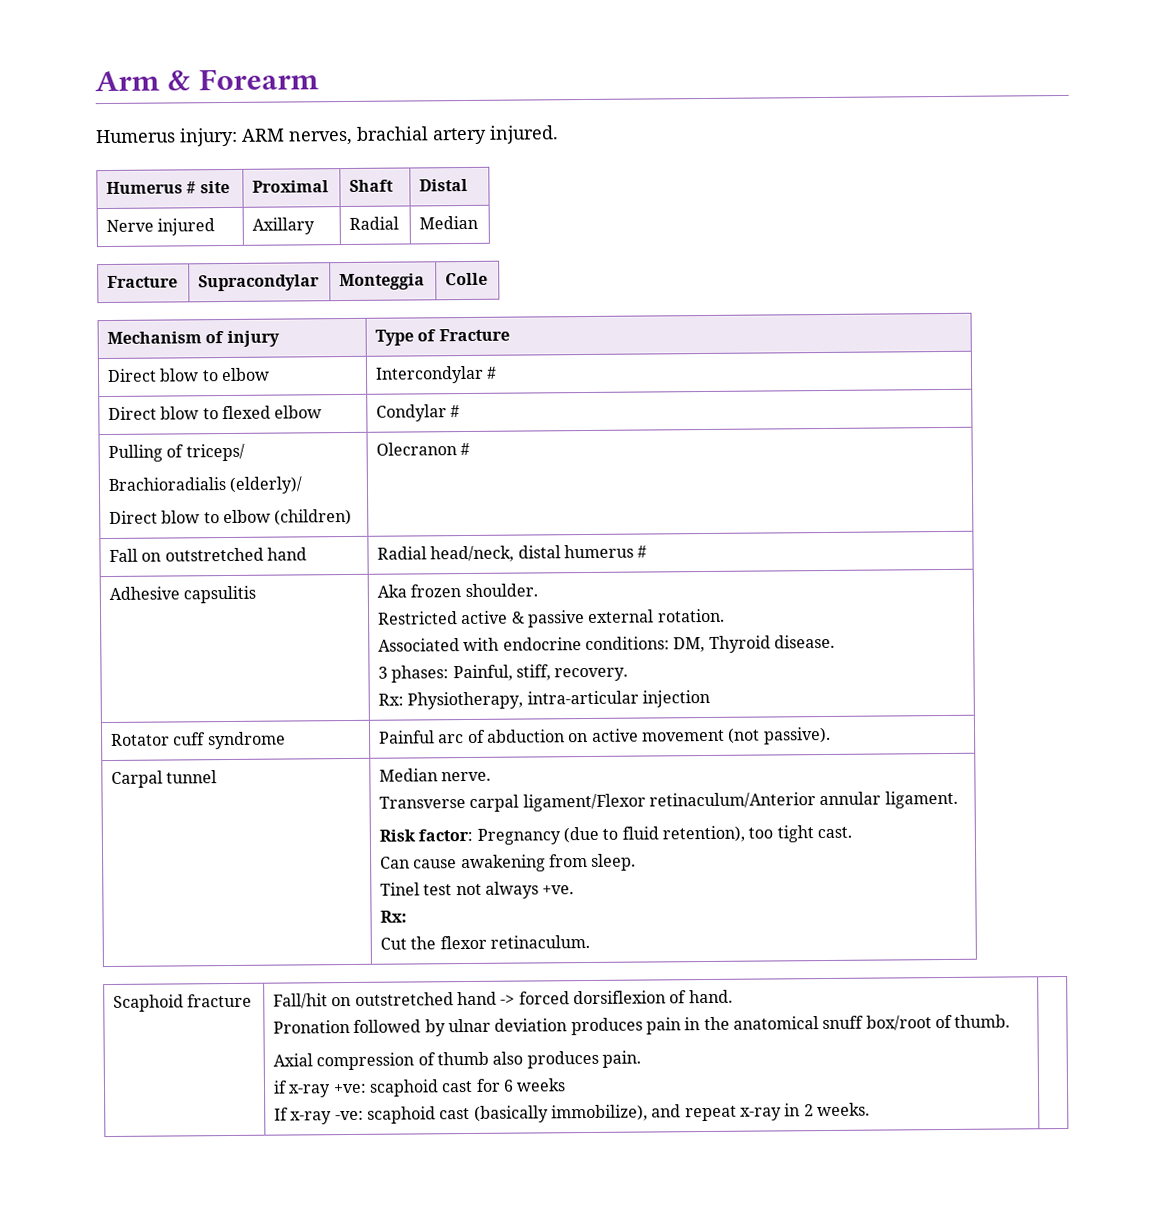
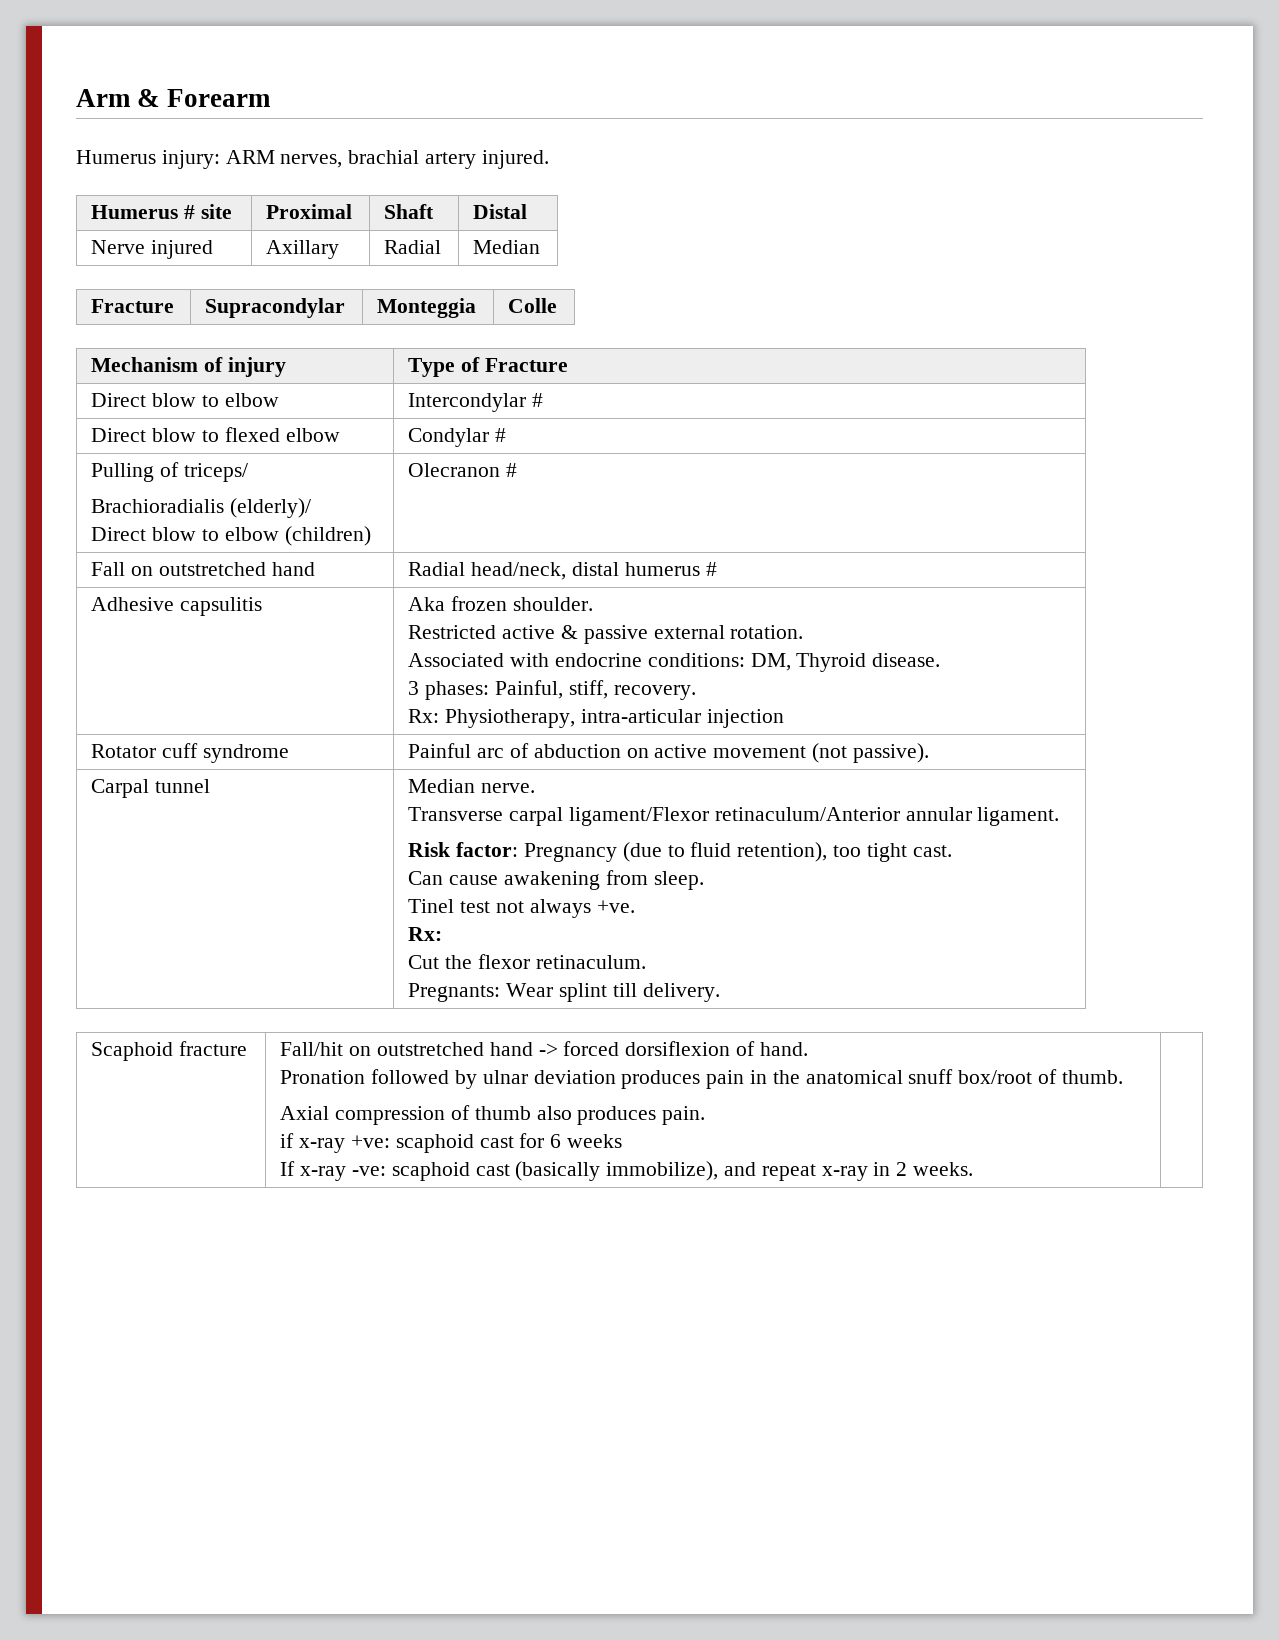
  Carpal tunnel | Median nerve.
  Transverse carpal ligament/Flexor retinaculum/Anterior annular ligament.
  Risk factor: Pregnancy (due to fluid retention), too tight cast.
  Can cause awakening from sleep.
  Tinel test not always +ve.
  Rx:
  Cut the flexor retinaculum.
+ Pregnants: Wear splint till delivery.

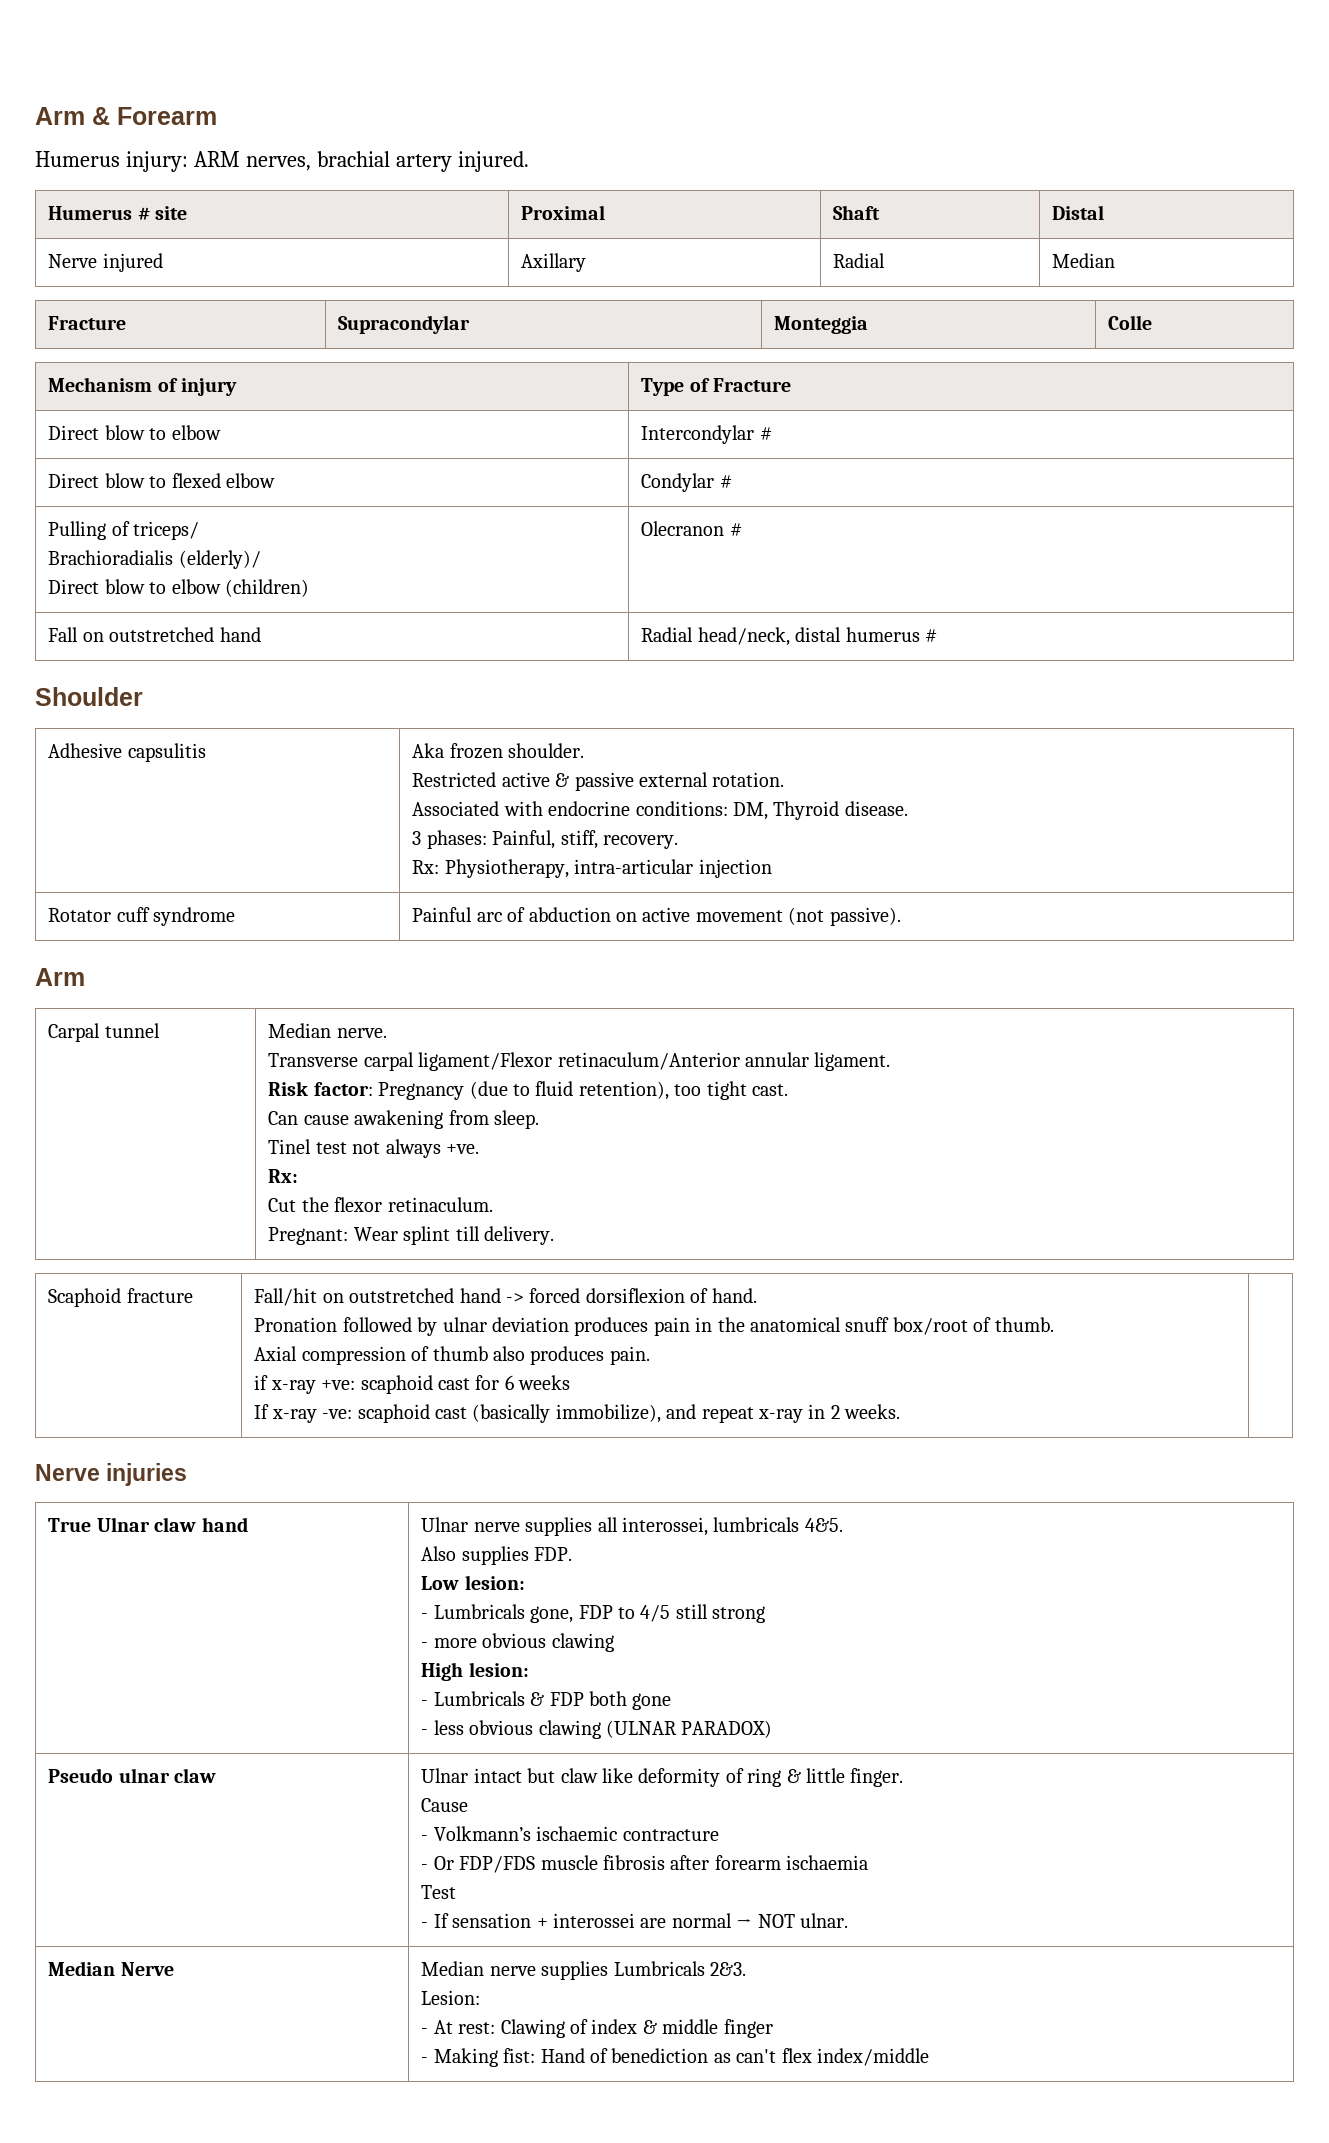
+ Shoulder
  Rotator cuff syndrome | Painful arc of abduction on active movement (not passive).
+ Arm
  Carpal tunnel | Median nerve.
  Transverse carpal ligament/Flexor retinaculum/Anterior annular ligament.
  Risk factor: Pregnancy (due to fluid retention), too tight cast.
  Can cause awakening from sleep.
  Tinel test not always +ve.
  Rx:
  Cut the flexor retinaculum.
- Pregnants: Wear splint till delivery.
+ Pregnant: Wear splint till delivery.
+ Nerve injuries
+ True Ulnar claw hand | Ulnar nerve supplies all interossei, lumbricals 4&5.
+ Also supplies FDP.
+ Low lesion:
+ - Lumbricals gone, FDP to 4/5 still strong
+ - more obvious clawing
+ High lesion:
+ - Lumbricals & FDP both gone
+ - less obvious clawing (ULNAR PARADOX)
+ Pseudo ulnar claw | Ulnar intact but claw like deformity of ring & little finger.
+ Cause
+ - Volkmann’s ischaemic contracture
+ - Or FDP/FDS muscle fibrosis after forearm ischaemia
+ Test
+ - If sensation + interossei are normal → NOT ulnar.
+ Median Nerve | Median nerve supplies Lumbricals 2&3.
+ Lesion:
+ - At rest: Clawing of index & middle finger
+ - Making fist: Hand of benediction as can't flex index/middle

